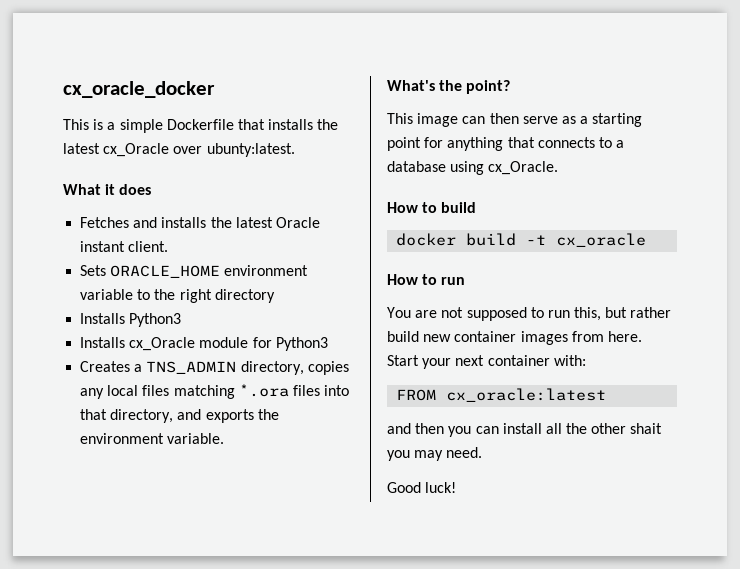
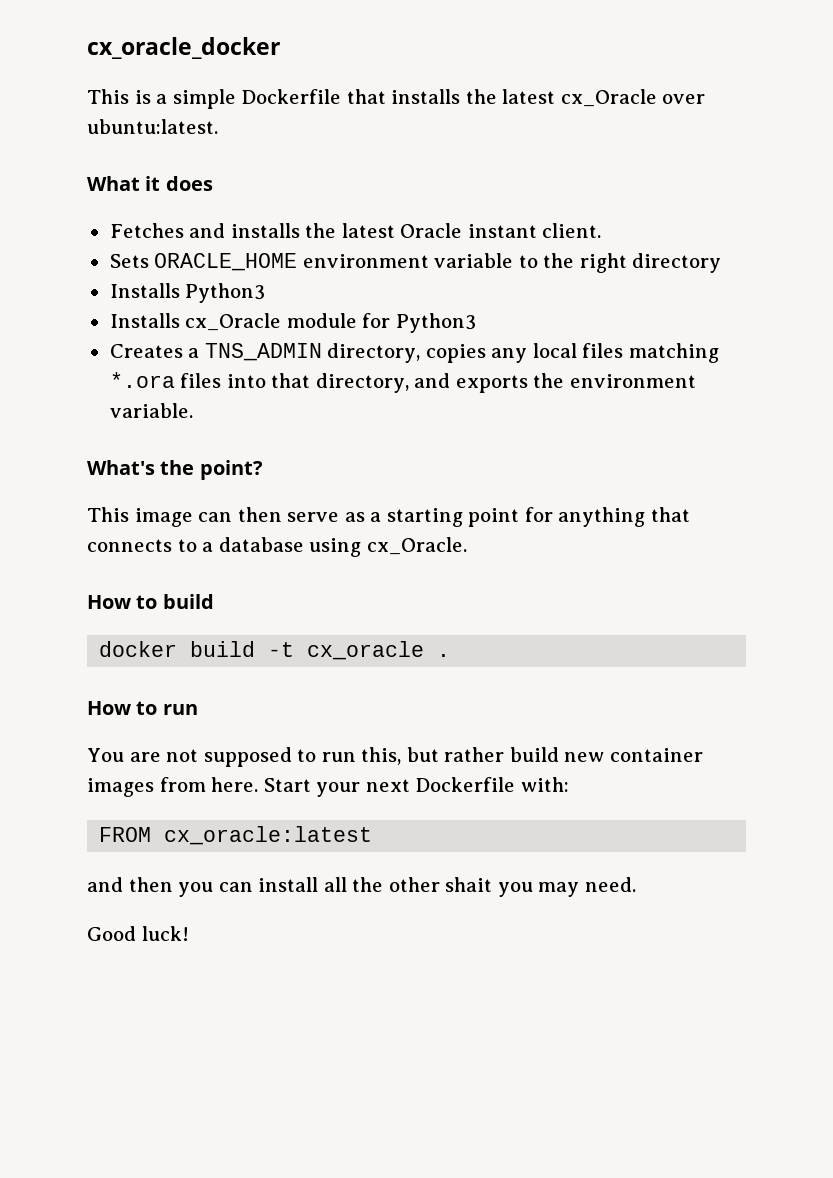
- This is a simple Dockerfile that installs the latest cx_Oracle over ubunty:latest.
+ This is a simple Dockerfile that installs the latest cx_Oracle over ubuntu:latest.
- docker build -t cx_oracle
+ docker build -t cx_oracle .
- Start your next container with:
+ Start your next Dockerfile with:

